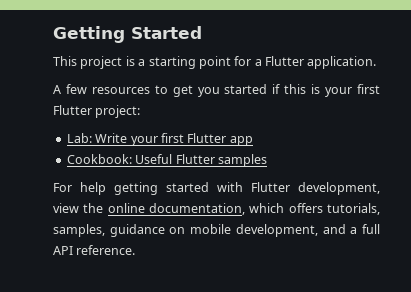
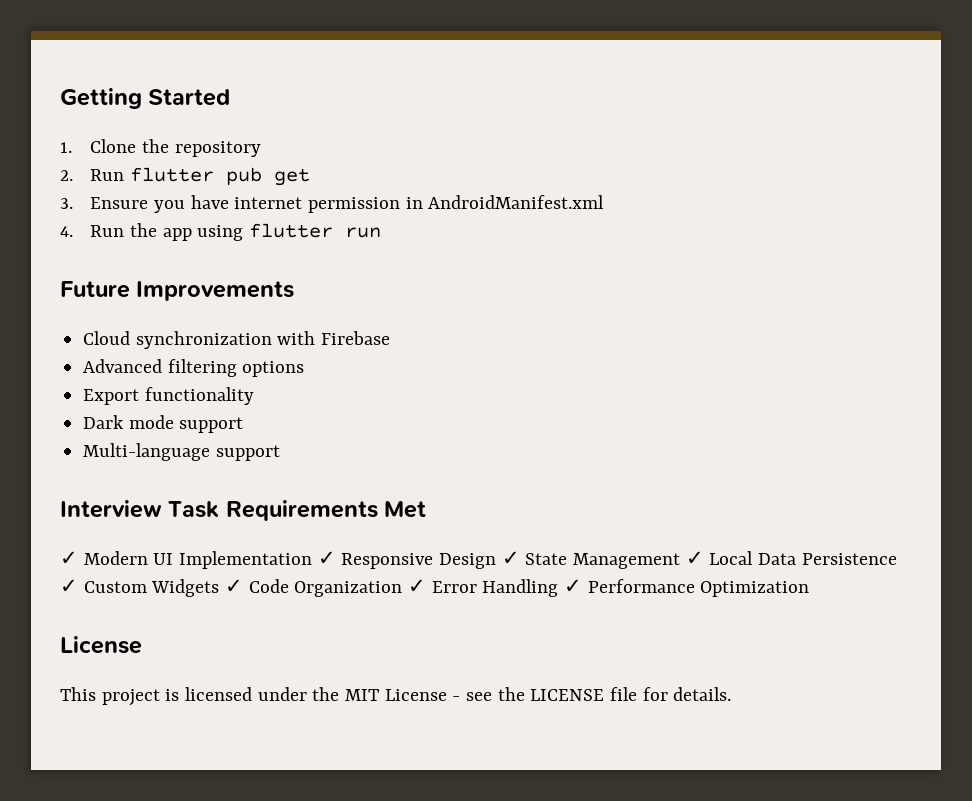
- This project is a starting point for a Flutter application.
- A few resources to get you started if this is your first Flutter project:
- Lab: Write your first Flutter app
- Cookbook: Useful Flutter samples
- For help getting started with Flutter development, view the online documentation, which offers tutorials, samples, guidance on mobile development, and a full API reference.
+ 1. Clone the repository
+ 2. Run flutter pub get
+ 3. Ensure you have internet permission in AndroidManifest.xml
+ 4. Run the app using flutter run
+ Future Improvements
+ Cloud synchronization with Firebase
+ Advanced filtering options
+ Export functionality
+ Dark mode support
+ Multi-language support
+ Interview Task Requirements Met
+ ✓ Modern UI Implementation ✓ Responsive Design ✓ State Management ✓ Local Data Persistence ✓ Custom Widgets ✓ Code Organization ✓ Error Handling ✓ Performance Optimization
+ License
+ This project is licensed under the MIT License - see the LICENSE file for details.

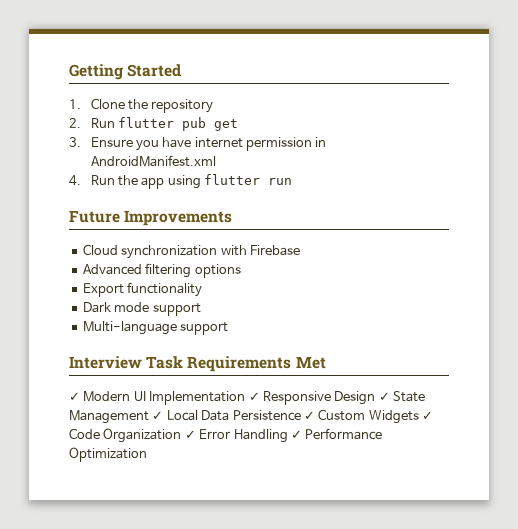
  ✓ Modern UI Implementation ✓ Responsive Design ✓ State Management ✓ Local Data Persistence ✓ Custom Widgets ✓ Code Organization ✓ Error Handling ✓ Performance Optimization
- License
- This project is licensed under the MIT License - see the LICENSE file for details.

